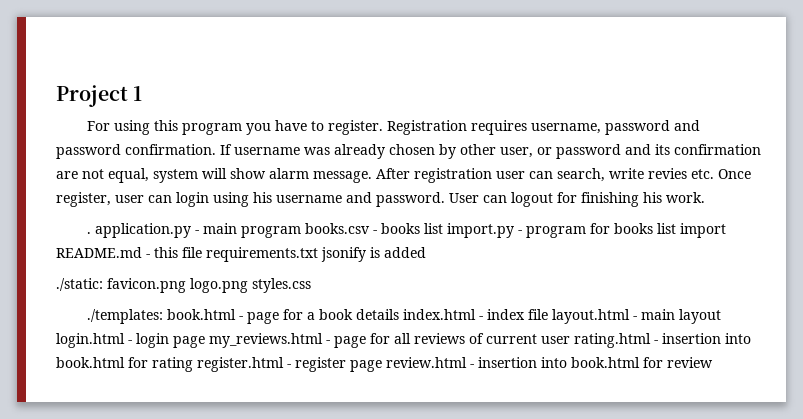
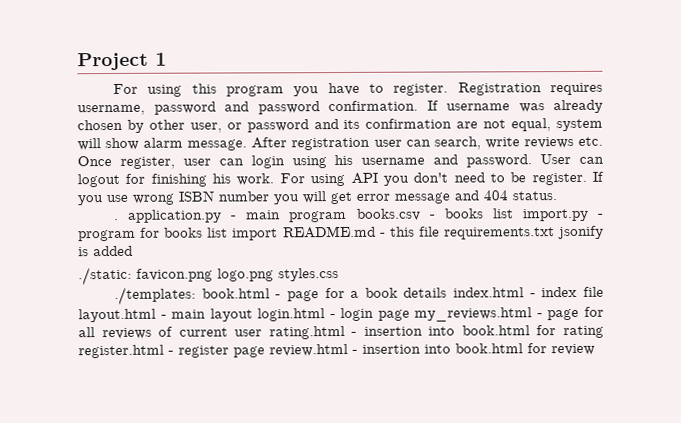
- After registration user can search, write revies etc. Once register, user can login using his username and password.
+ After registration user can search, write reviews etc. Once register, user can login using his username and password.
+ For using API you don't need to be register. If you use wrong ISBN number you will get error message and 404 status.

